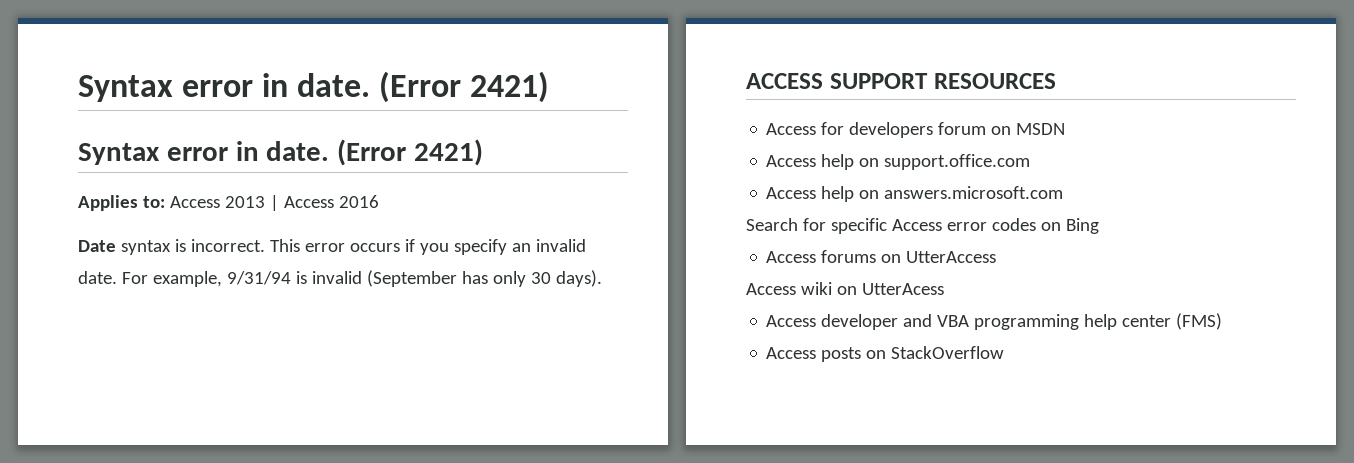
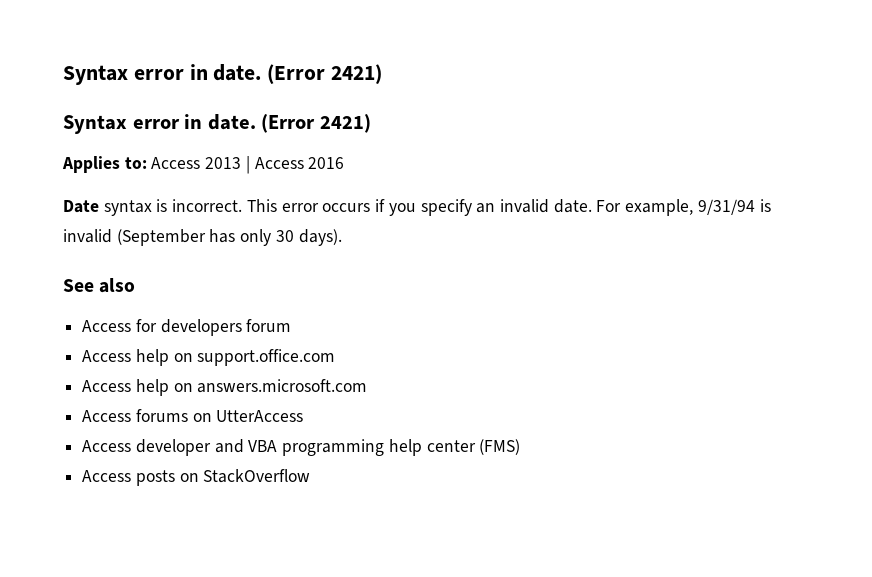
- ACCESS SUPPORT RESOURCES
+ See also
- Access for developers forum on MSDN
+ Access for developers forum
- Search for specific Access error codes on Bing
- Access wiki on UtterAcess

